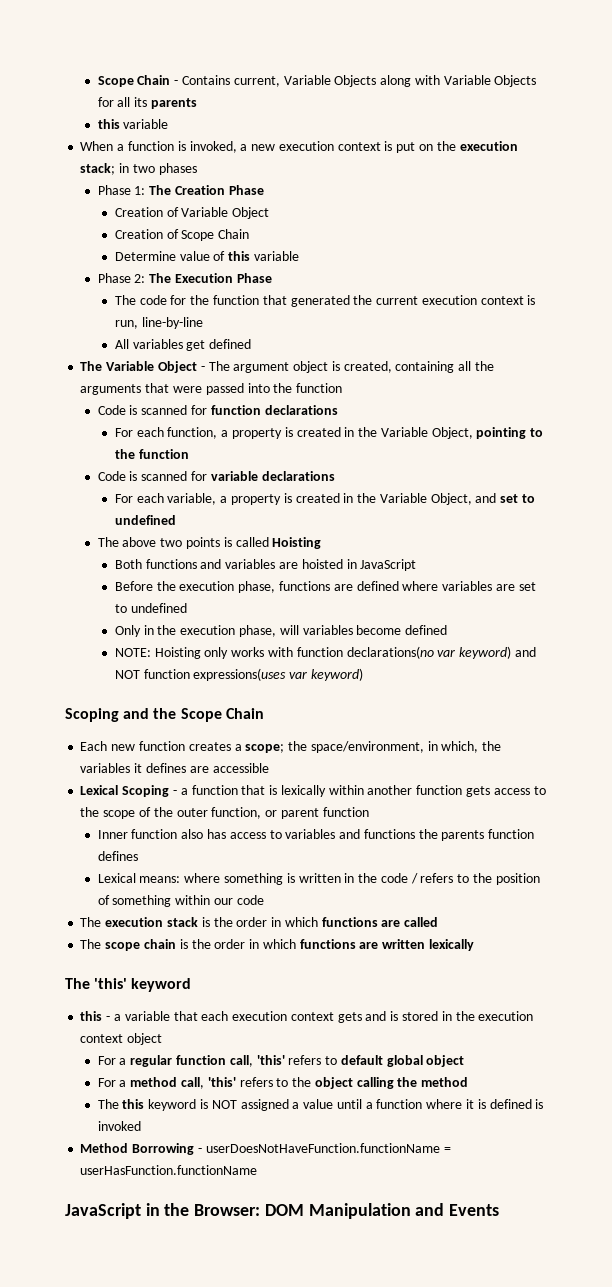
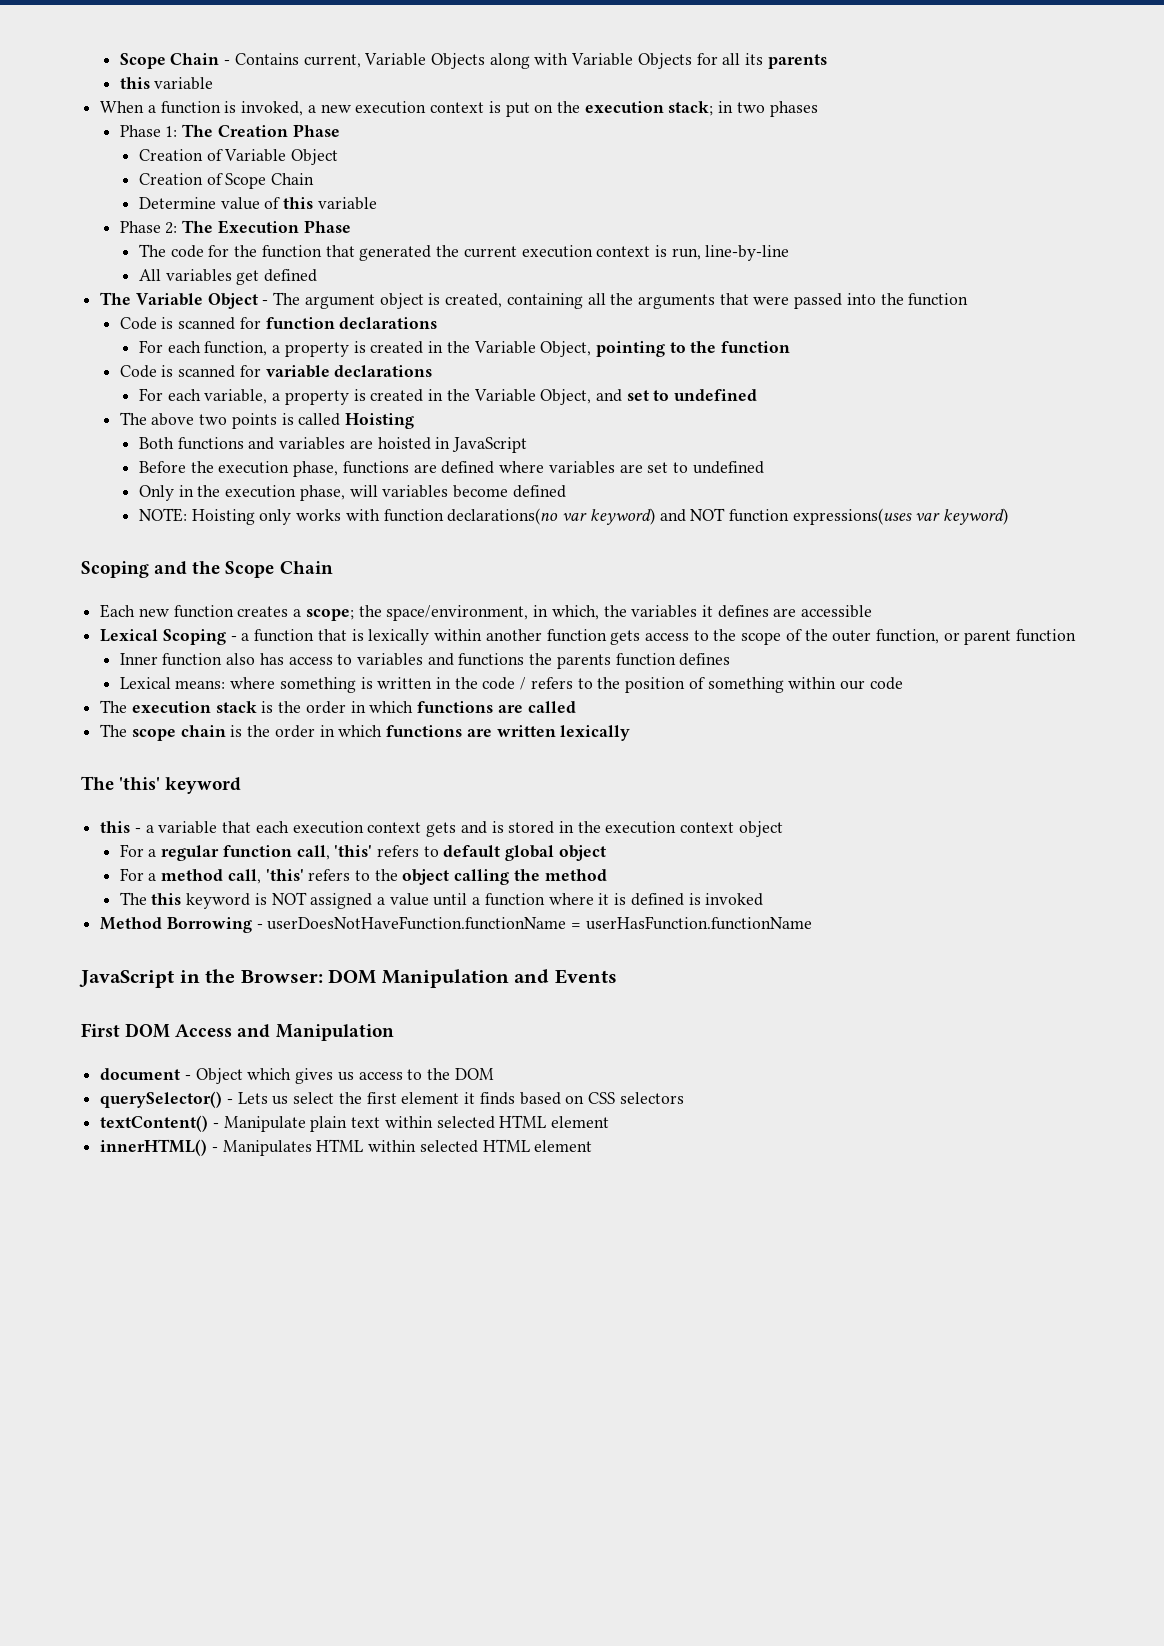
+ First DOM Access and Manipulation
+ document - Object which gives us access to the DOM
+ querySelector() - Lets us select the first element it finds based on CSS selectors
+ textContent() - Manipulate plain text within selected HTML element
+ innerHTML() - Manipulates HTML within selected HTML element

